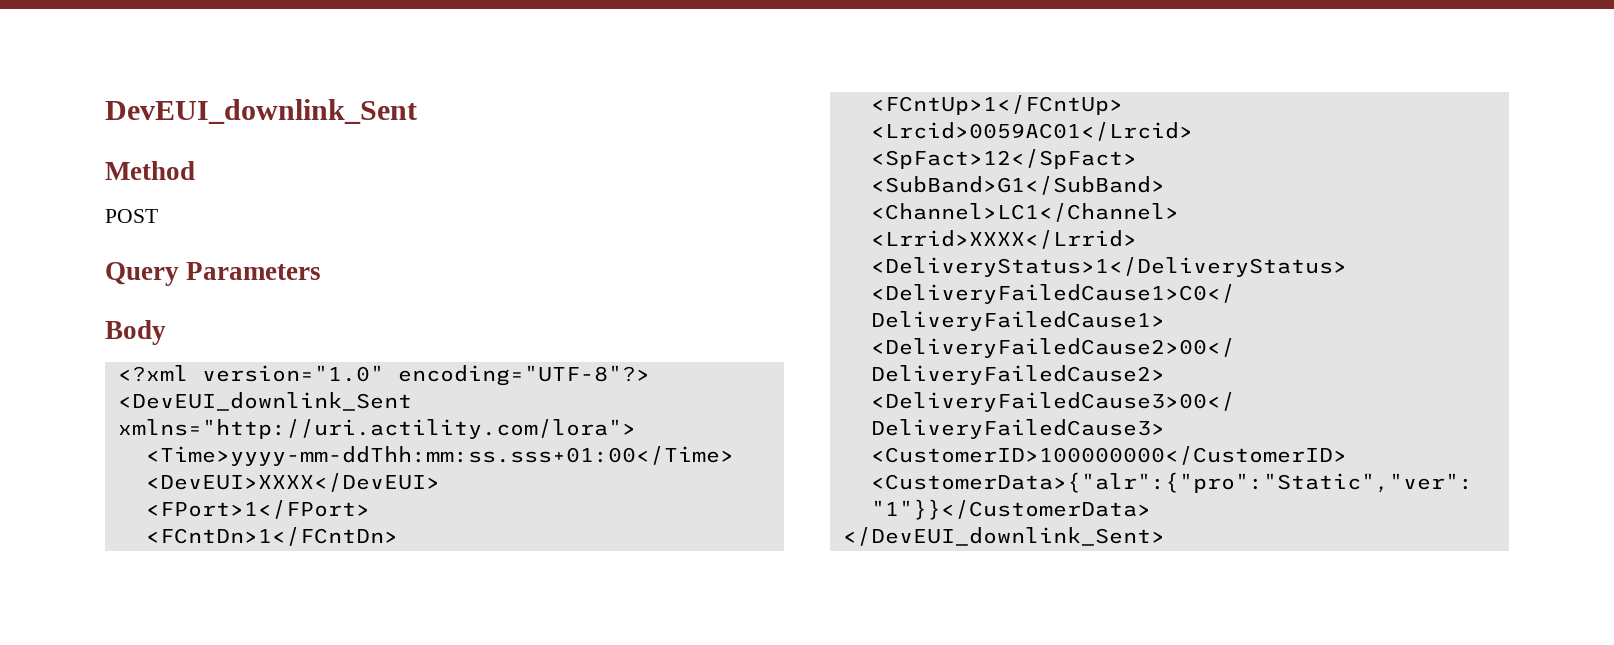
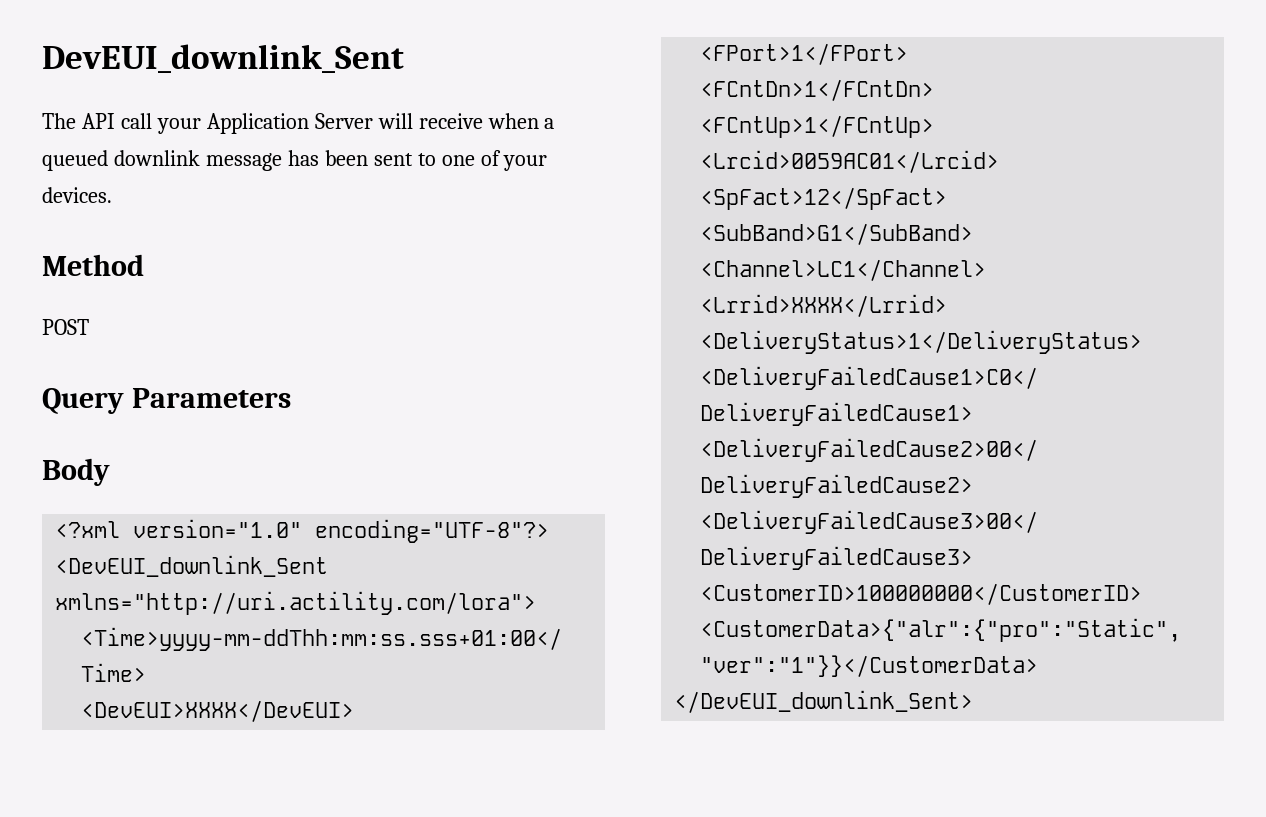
+ The API call your Application Server will receive when a queued downlink message has been sent to one of your devices.

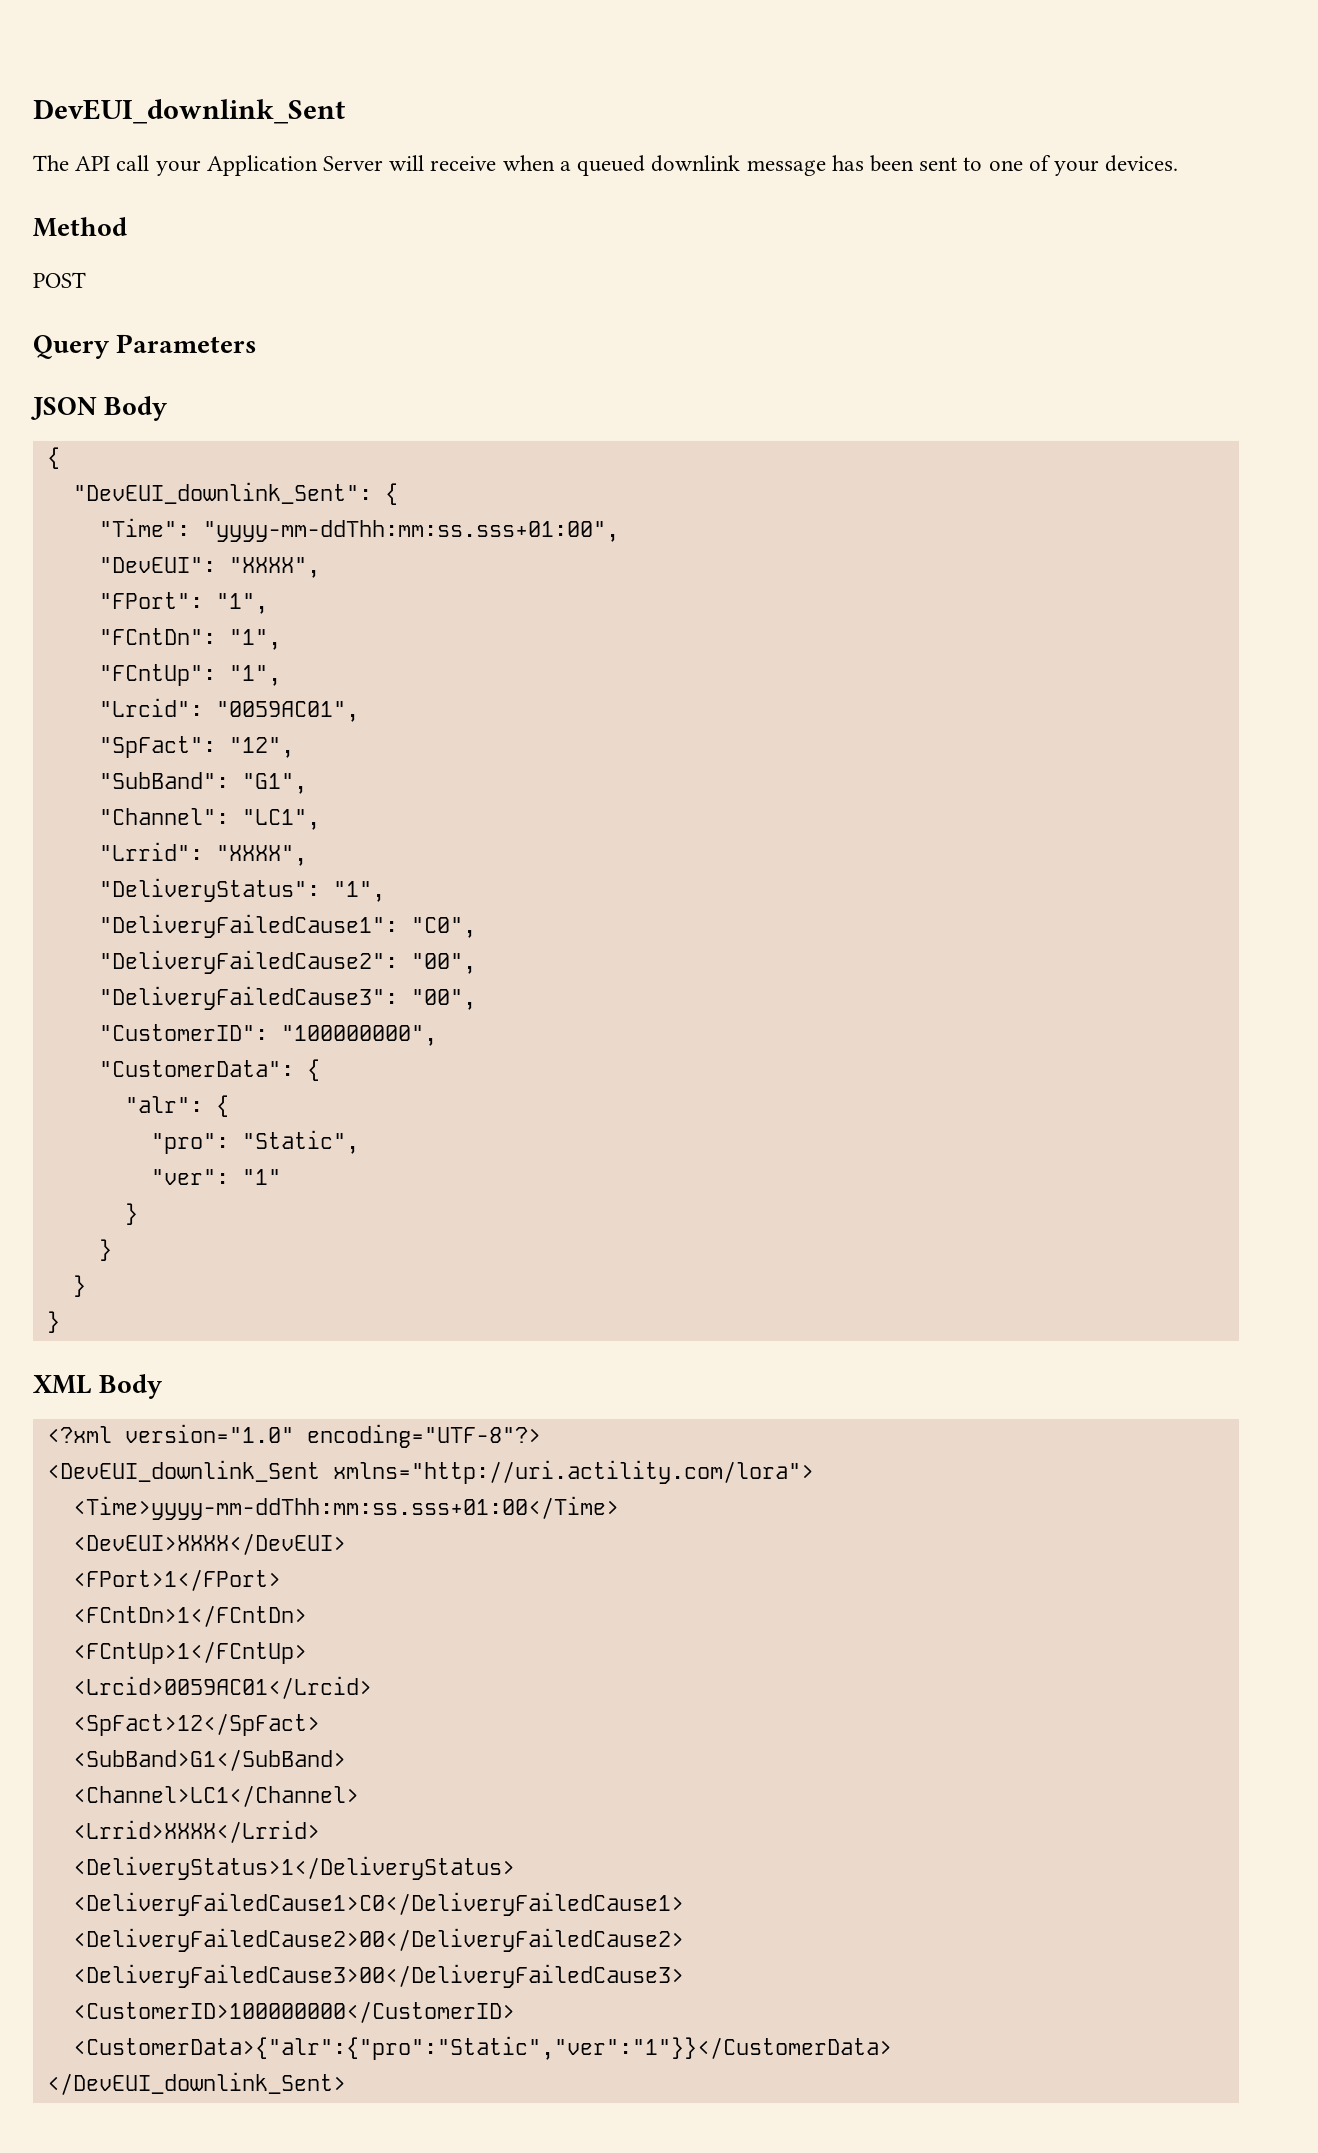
- Body
+ JSON Body
+ {
+ "DevEUI_downlink_Sent": {
+ "Time": "yyyy-mm-ddThh:mm:ss.sss+01:00",
+ "DevEUI": "XXXX",
+ "FPort": "1",
+ "FCntDn": "1",
+ "FCntUp": "1",
+ "Lrcid": "0059AC01",
+ "SpFact": "12",
+ "SubBand": "G1",
+ "Channel": "LC1",
+ "Lrrid": "XXXX",
+ "DeliveryStatus": "1",
+ "DeliveryFailedCause1": "C0",
+ "DeliveryFailedCause2": "00",
+ "DeliveryFailedCause3": "00",
+ "CustomerID": "100000000",
+ "CustomerData": {
+ "alr": {
+ "pro": "Static",
+ "ver": "1"
+ }
+ }
+ }
+ }
+ XML Body

